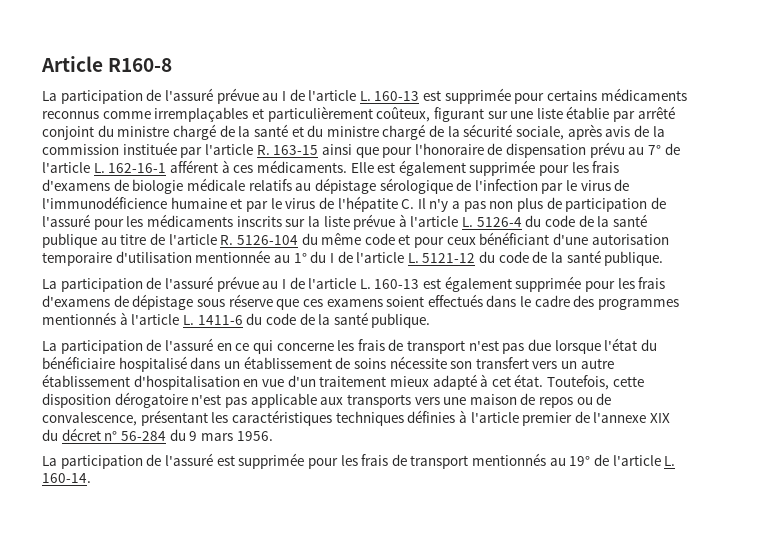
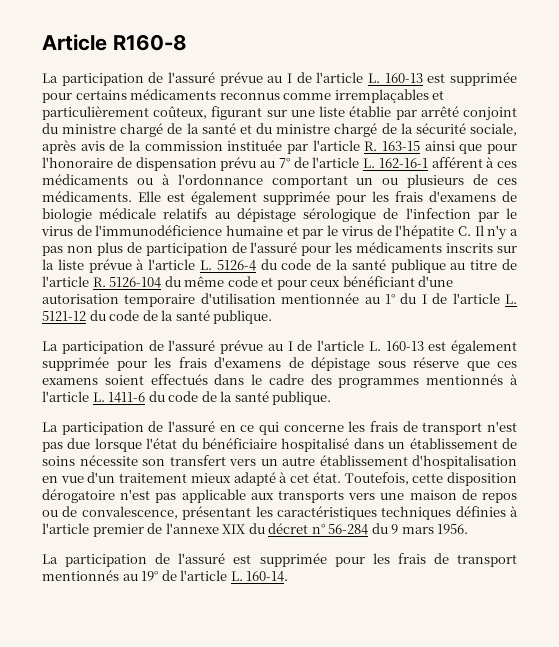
- La participation de l'assuré prévue au I de l'article L. 160-13 est supprimée pour certains médicaments reconnus comme irremplaçables et particulièrement coûteux, figurant sur une liste établie par arrêté conjoint du ministre chargé de la santé et du ministre chargé de la sécurité sociale, après avis de la commission instituée par l'article R. 163-15 ainsi que pour l'honoraire de dispensation prévu au 7° de l'article L. 162-16-1 afférent à ces médicaments.
+ La participation de l'assuré prévue au I de l'article L. 160-13 est supprimée pour certains médicaments reconnus comme irremplaçables et particulièrement coûteux, figurant sur une liste établie par arrêté conjoint du ministre chargé de la santé et du ministre chargé de la sécurité sociale, après avis de la commission instituée par l'article R. 163-15 ainsi que pour l'honoraire de dispensation prévu au 7° de l'article L. 162-16-1 afférent à ces médicaments ou à l'ordonnance comportant un ou plusieurs de ces médicaments.

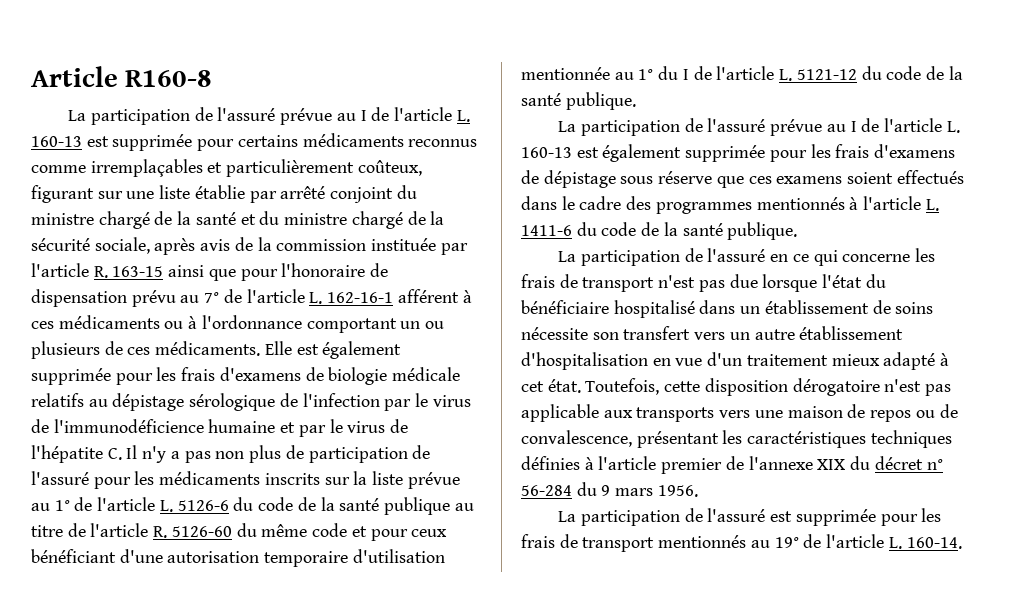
- Elle est également supprimée pour les frais d'examens de biologie médicale relatifs au dépistage sérologique de l'infection par le virus de l'immunodéficience humaine et par le virus de l'hépatite C. Il n'y a pas non plus de participation de l'assuré pour les médicaments inscrits sur la liste prévue à l'article L. 5126-4 du code de la santé publique au titre de l'article R. 5126-104 du même code et pour ceux bénéficiant d'une autorisation temporaire d'utilisation mentionnée au 1° du I de l'article L. 5121-12 du code de la santé publique.
+ Elle est également supprimée pour les frais d'examens de biologie médicale relatifs au dépistage sérologique de l'infection par le virus de l'immunodéficience humaine et par le virus de l'hépatite C. Il n'y a pas non plus de participation de l'assuré pour les médicaments inscrits sur la liste prévue au 1° de l'article L. 5126-6 du code de la santé publique au titre de l'article R. 5126-60 du même code et pour ceux bénéficiant d'une autorisation temporaire d'utilisation mentionnée au 1° du I de l'article L. 5121-12 du code de la santé publique.

